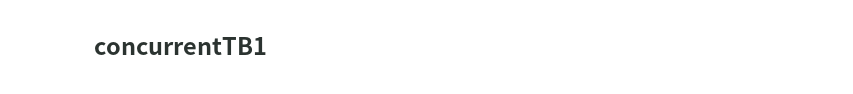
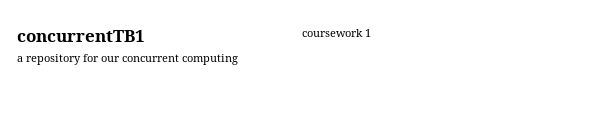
+ a repository for our concurrent computing coursework 1

